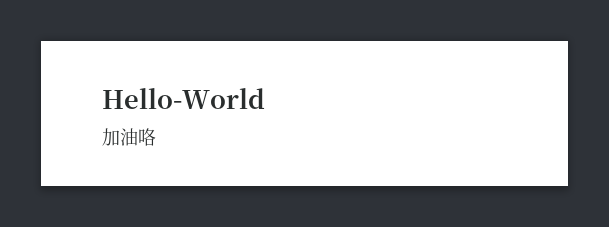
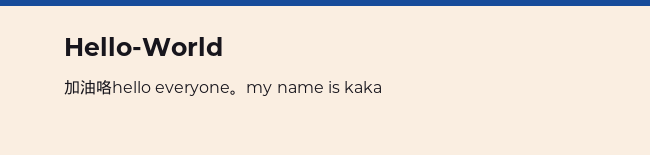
- 加油咯
+ 加油咯hello everyone。my name is kaka

